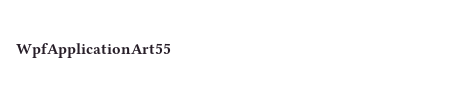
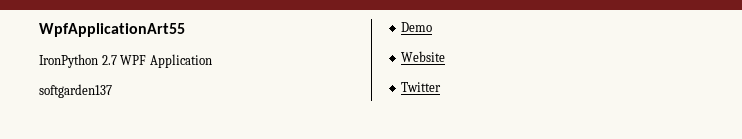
+ IronPython 2.7 WPF Application
+ softgarden137
+ Demo
+ Website
+ Twitter

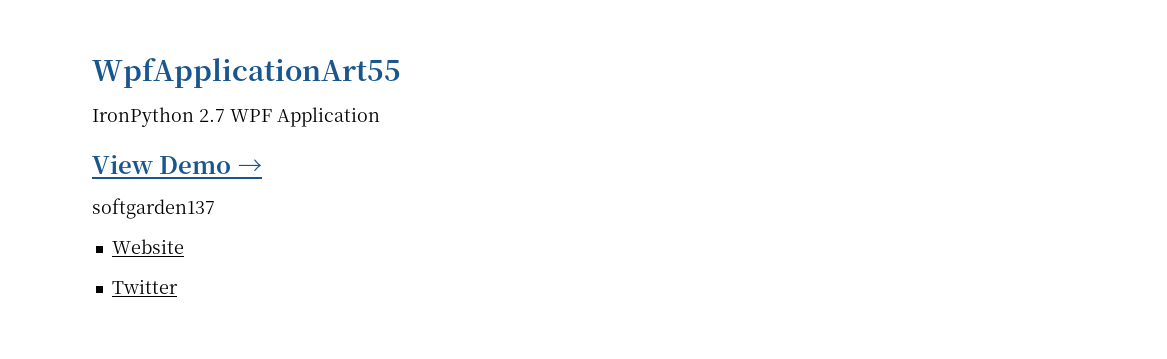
+ View Demo →
- Demo

